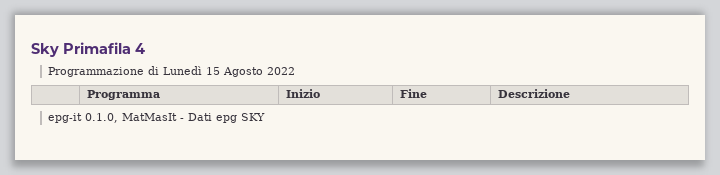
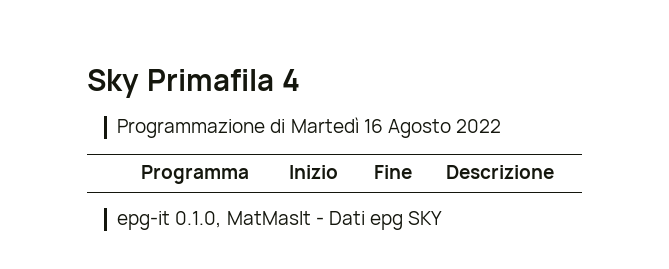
- Programmazione di Lunedì 15 Agosto 2022
+ Programmazione di Martedì 16 Agosto 2022

